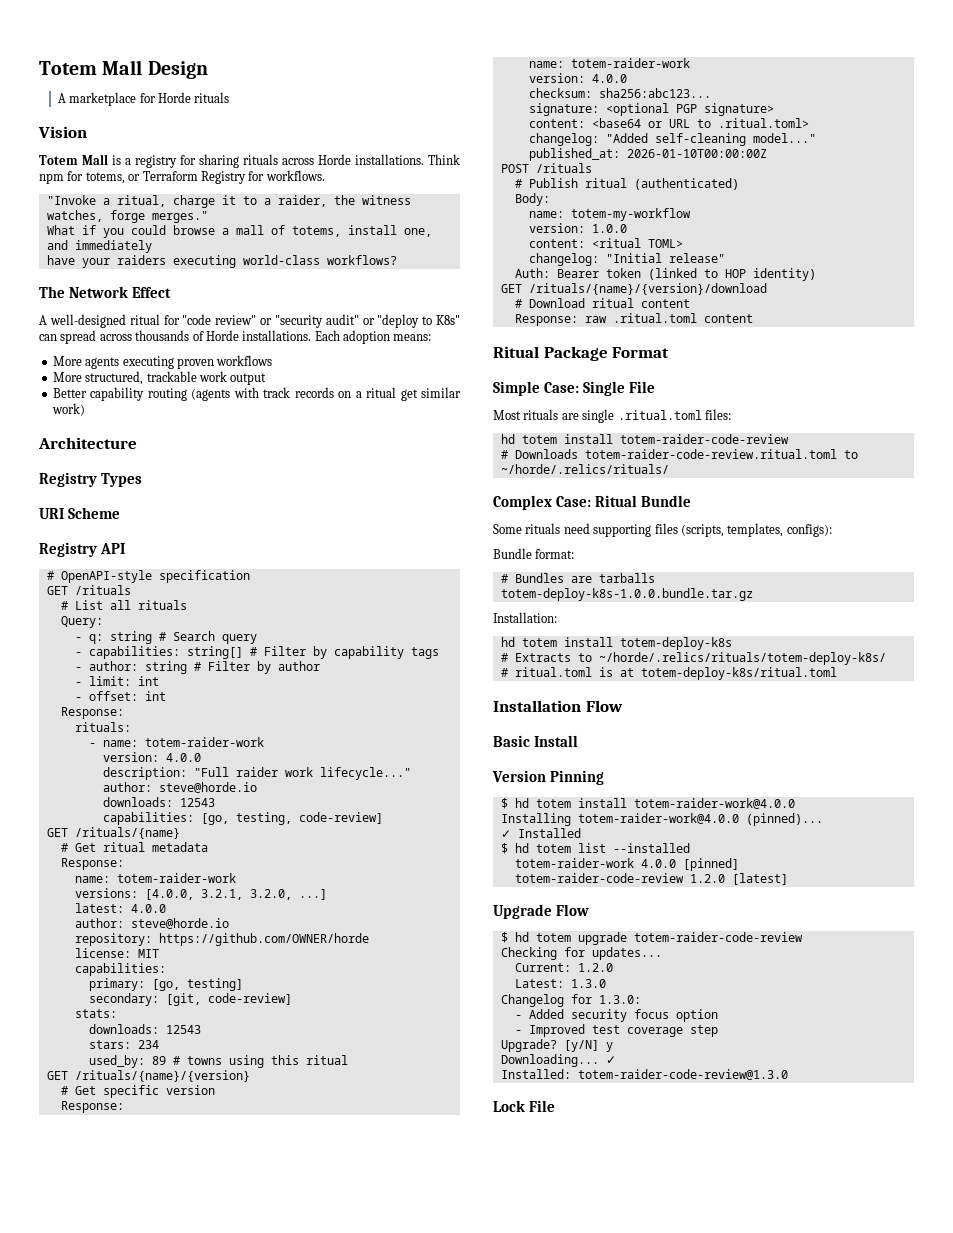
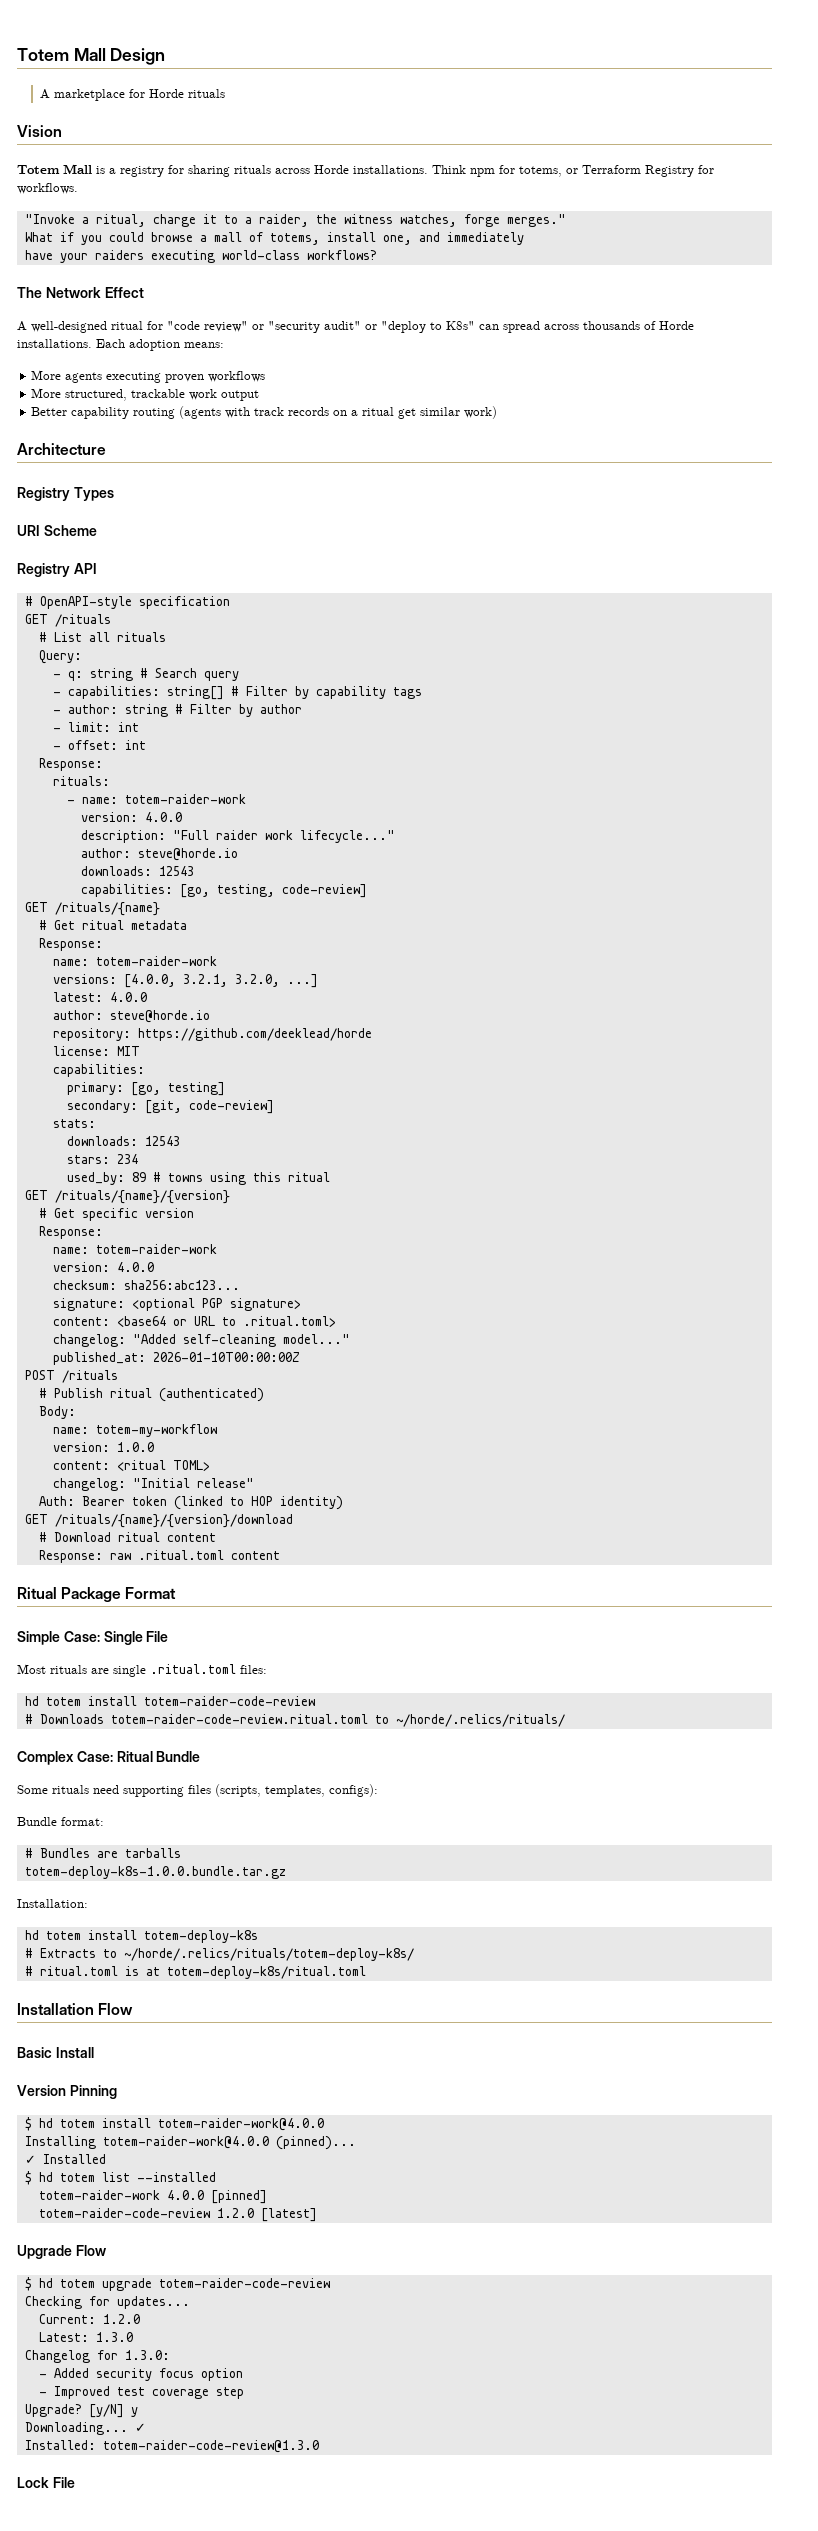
- repository: https://github.com/OWNER/horde
+ repository: https://github.com/deeklead/horde

